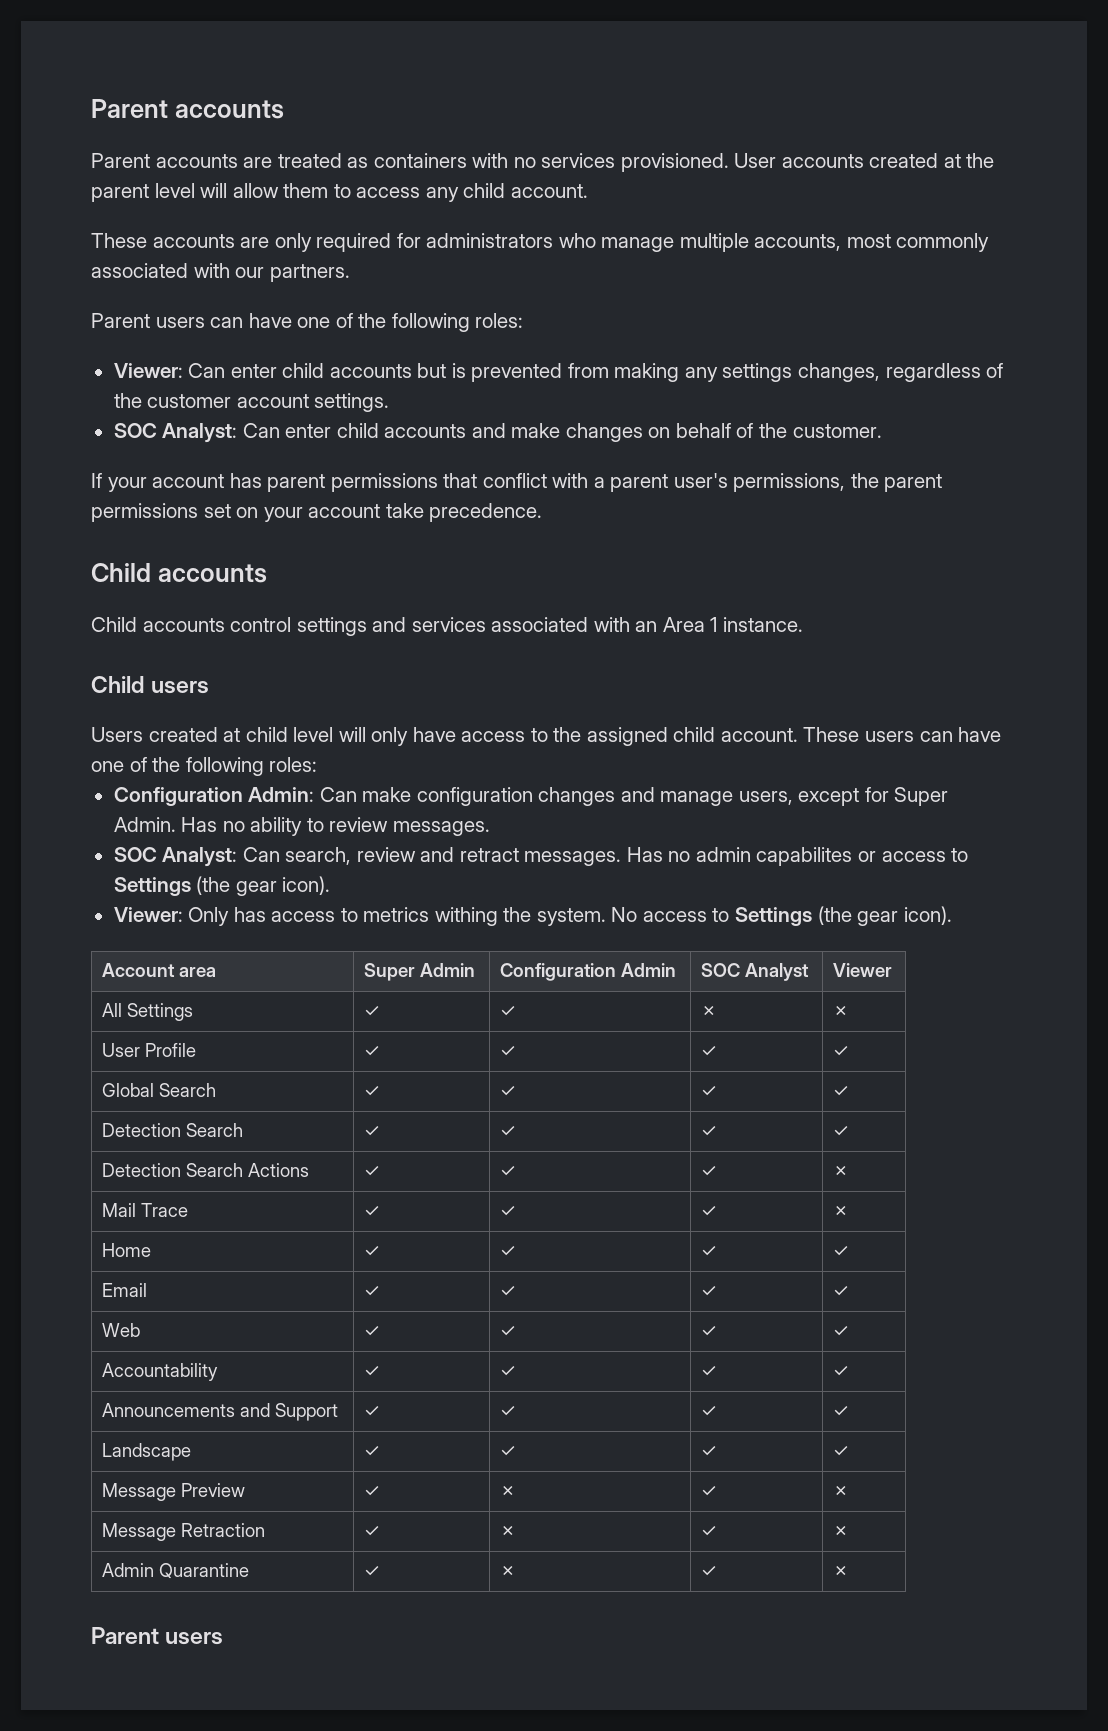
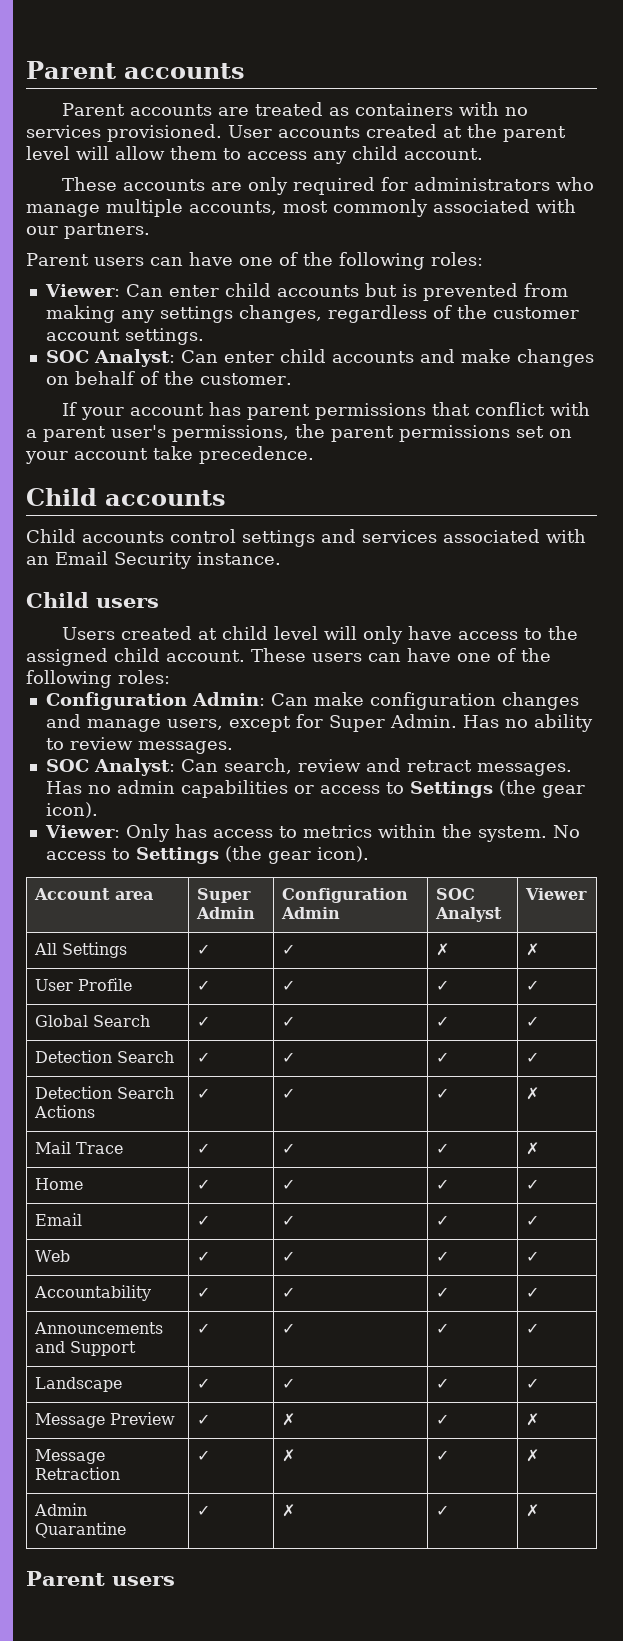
- Child accounts control settings and services associated with an Area 1 instance.
+ Child accounts control settings and services associated with an Email Security instance.
- Has no admin capabilites or access to Settings (the gear icon).
+ Has no admin capabilities or access to Settings (the gear icon).
- Viewer: Only has access to metrics withing the system.
+ Viewer: Only has access to metrics within the system.

